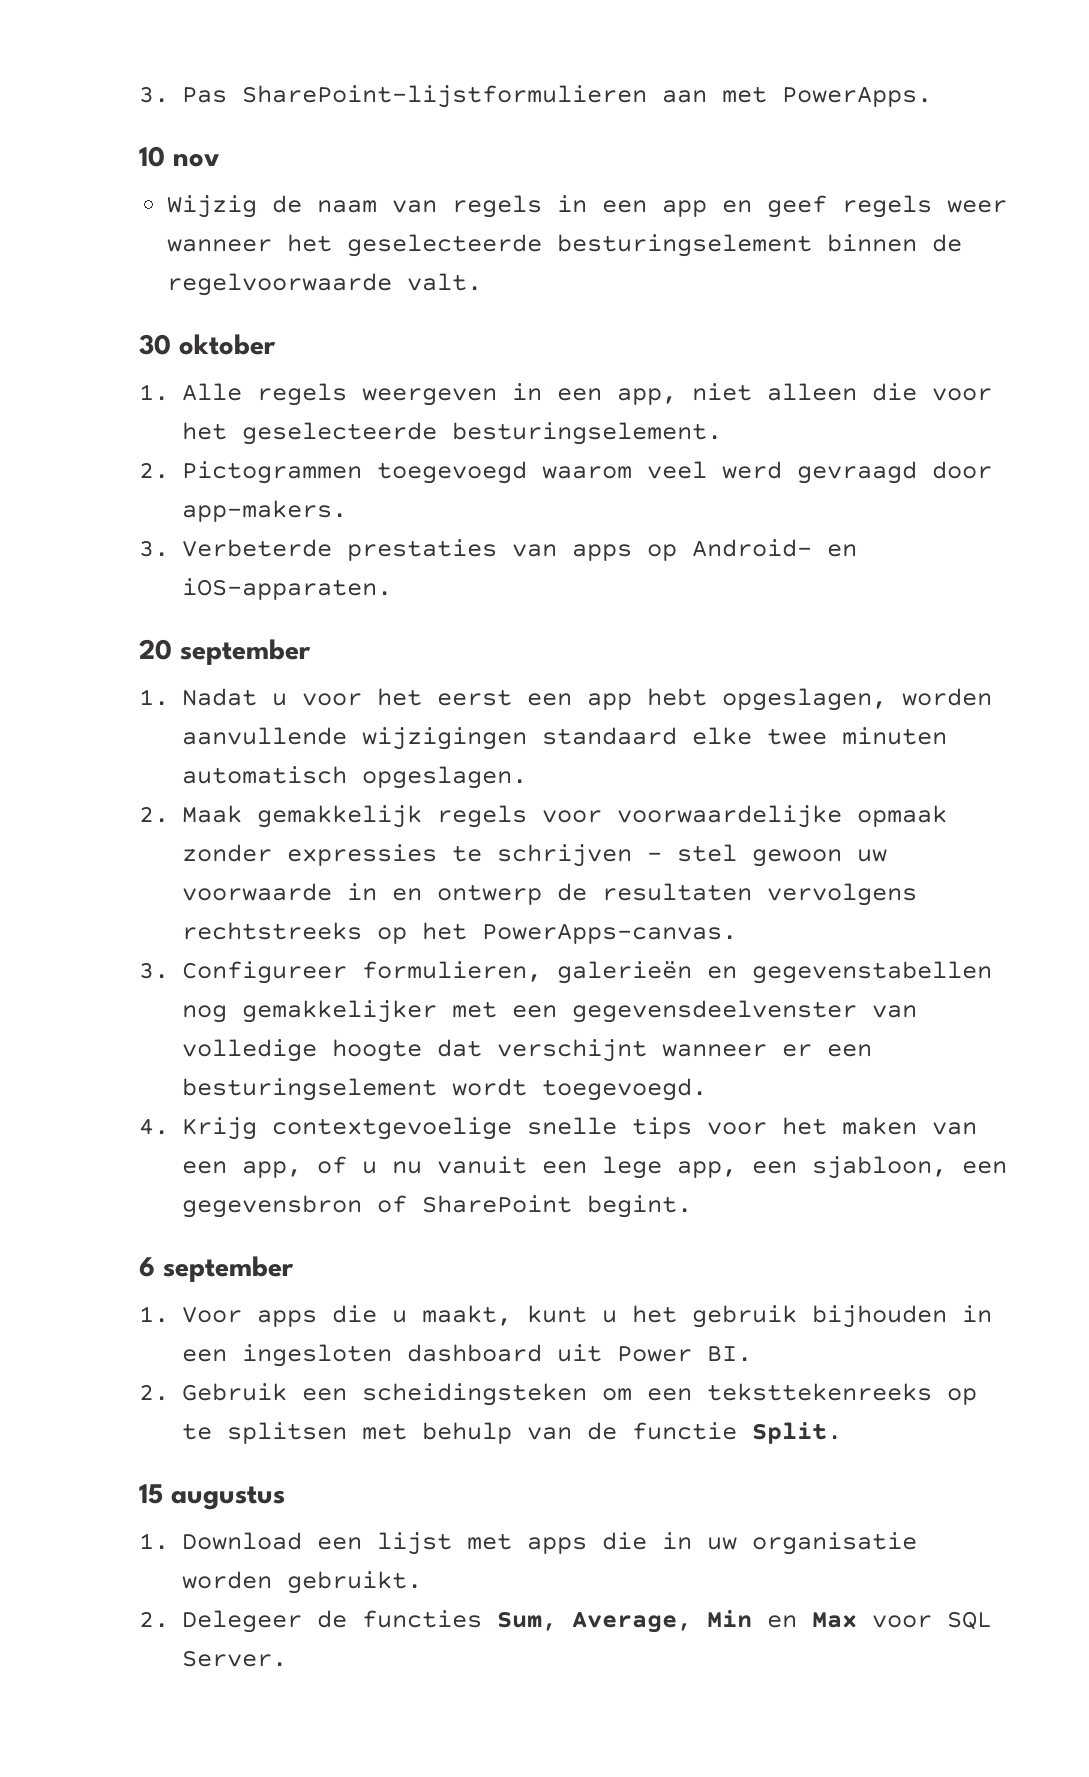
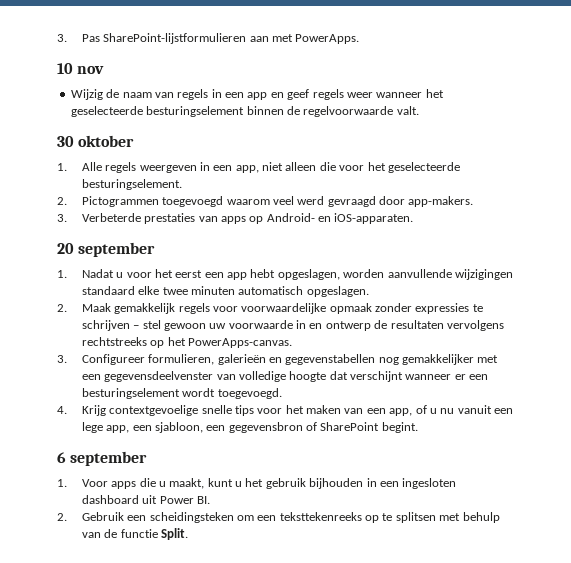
- 15 augustus
- 1. Download een lijst met apps die in uw organisatie worden gebruikt.
- 2. Delegeer de functies Sum, Average, Min en Max voor SQL Server.

